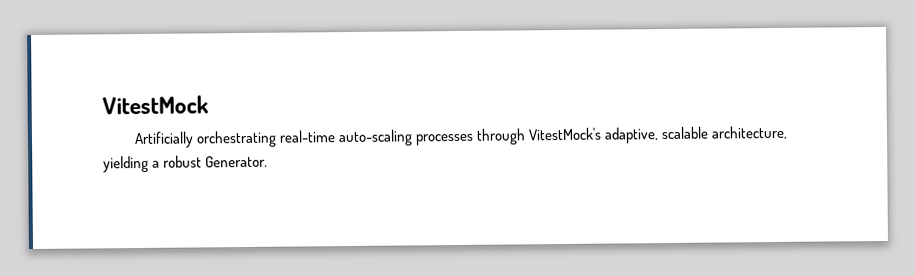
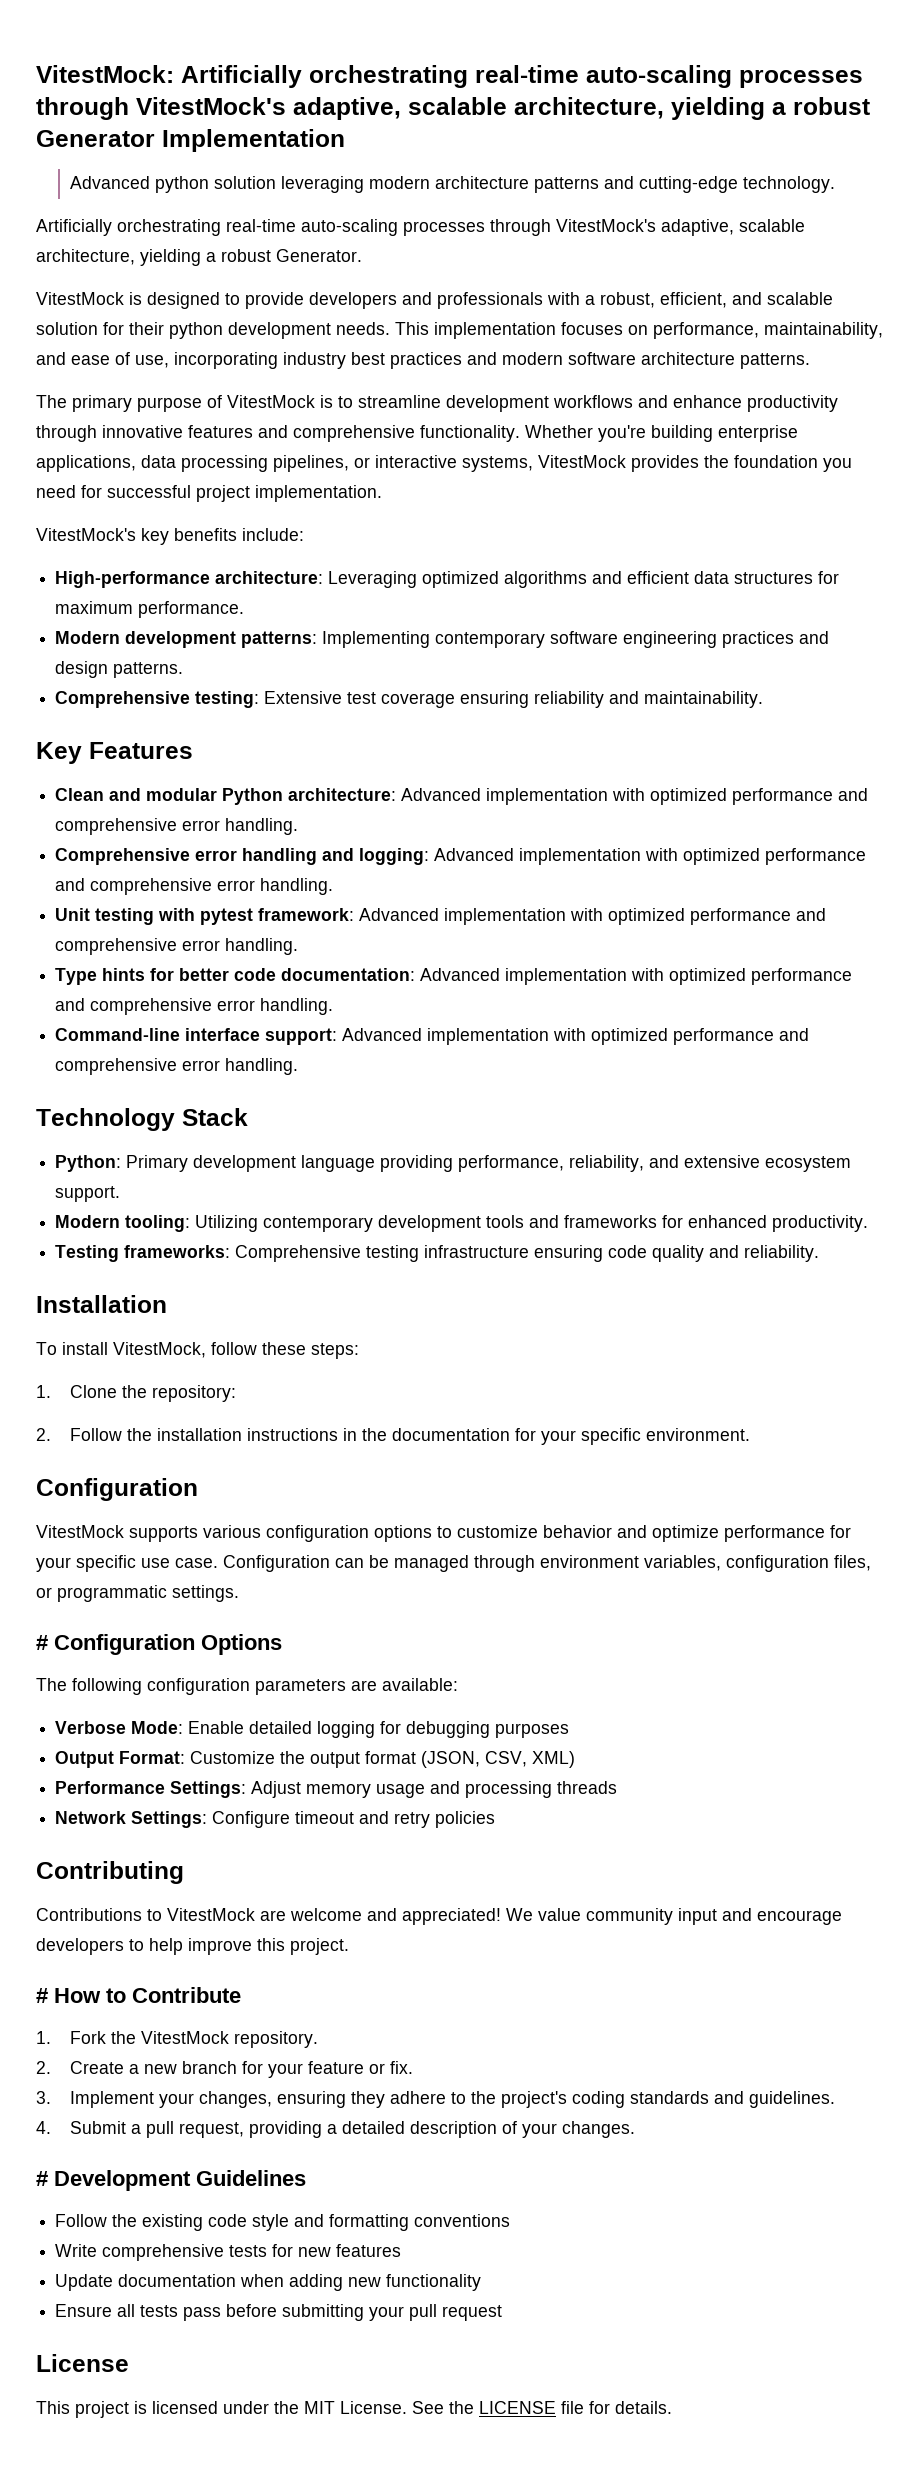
- VitestMock
+ VitestMock: Artificially orchestrating real-time auto-scaling processes through VitestMock's adaptive, scalable architecture, yielding a robust Generator Implementation
+ Advanced python solution leveraging modern architecture patterns and cutting-edge technology.
+ VitestMock is designed to provide developers and professionals with a robust, efficient, and scalable solution for their python development needs. This implementation focuses on performance, maintainability, and ease of use, incorporating industry best practices and modern software architecture patterns.
+ The primary purpose of VitestMock is to streamline development workflows and enhance productivity through innovative features and comprehensive functionality. Whether you're building enterprise applications, data processing pipelines, or interactive systems, VitestMock provides the foundation you need for successful project implementation.
+ VitestMock's key benefits include:
+ High-performance architecture: Leveraging optimized algorithms and efficient data structures for maximum performance.
+ Modern development patterns: Implementing contemporary software engineering practices and design patterns.
+ Comprehensive testing: Extensive test coverage ensuring reliability and maintainability.
+ Key Features
+ Clean and modular Python architecture: Advanced implementation with optimized performance and comprehensive error handling.
+ Comprehensive error handling and logging: Advanced implementation with optimized performance and comprehensive error handling.
+ Unit testing with pytest framework: Advanced implementation with optimized performance and comprehensive error handling.
+ Type hints for better code documentation: Advanced implementation with optimized performance and comprehensive error handling.
+ Command-line interface support: Advanced implementation with optimized performance and comprehensive error handling.
+ Technology Stack
+ Python: Primary development language providing performance, reliability, and extensive ecosystem support.
+ Modern tooling: Utilizing contemporary development tools and frameworks for enhanced productivity.
+ Testing frameworks: Comprehensive testing infrastructure ensuring code quality and reliability.
+ Installation
+ To install VitestMock, follow these steps:
+ 1. Clone the repository:
+ 2. Follow the installation instructions in the documentation for your specific environment.
+ Configuration
+ VitestMock supports various configuration options to customize behavior and optimize performance for your specific use case. Configuration can be managed through environment variables, configuration files, or programmatic settings.
+ # Configuration Options
+ The following configuration parameters are available:
+ Verbose Mode: Enable detailed logging for debugging purposes
+ Output Format: Customize the output format (JSON, CSV, XML)
+ Performance Settings: Adjust memory usage and processing threads
+ Network Settings: Configure timeout and retry policies
+ Contributing
+ Contributions to VitestMock are welcome and appreciated! We value community input and encourage developers to help improve this project.
+ # How to Contribute
+ 1. Fork the VitestMock repository.
+ 2. Create a new branch for your feature or fix.
+ 3. Implement your changes, ensuring they adhere to the project's coding standards and guidelines.
+ 4. Submit a pull request, providing a detailed description of your changes.
+ # Development Guidelines
+ Follow the existing code style and formatting conventions
+ Write comprehensive tests for new features
+ Update documentation when adding new functionality
+ Ensure all tests pass before submitting your pull request
+ License
+ This project is licensed under the MIT License. See the LICENSE file for details.

